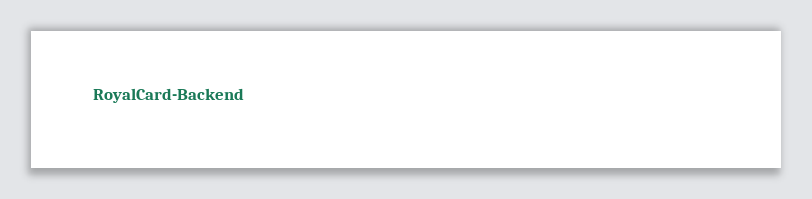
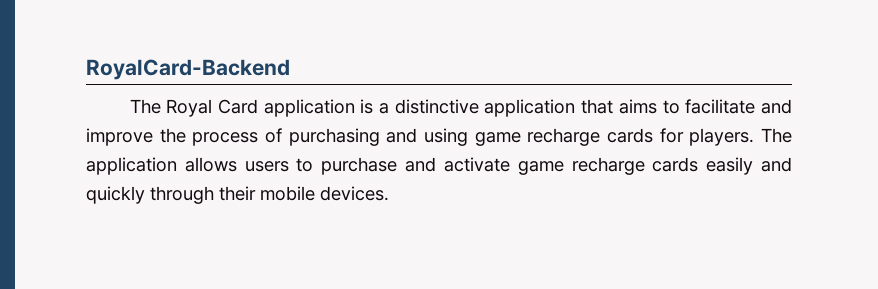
+ The Royal Card application is a distinctive application that aims to facilitate and improve the process of purchasing and using game recharge cards for players. The application allows users to purchase and activate game recharge cards easily and quickly through their mobile devices.

